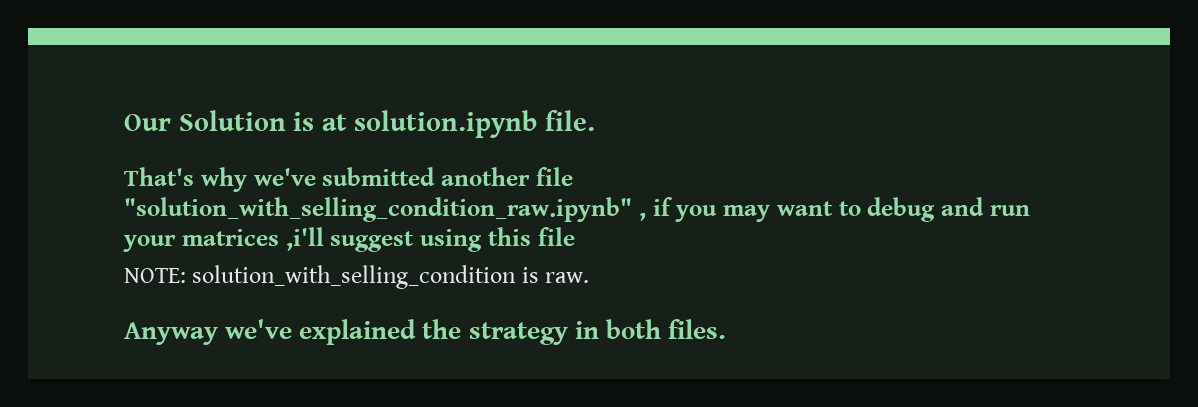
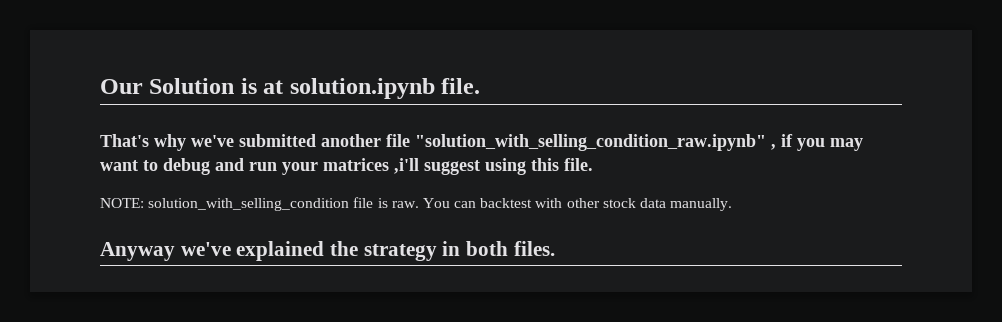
- That's why we've submitted another file "solution_with_selling_condition_raw.ipynb" , if you may want to debug and run your matrices ,i'll suggest using this file
+ That's why we've submitted another file "solution_with_selling_condition_raw.ipynb" , if you may want to debug and run your matrices ,i'll suggest using this file.
- NOTE: solution_with_selling_condition is raw.
+ NOTE: solution_with_selling_condition file is raw. You can backtest with other stock data manually.

